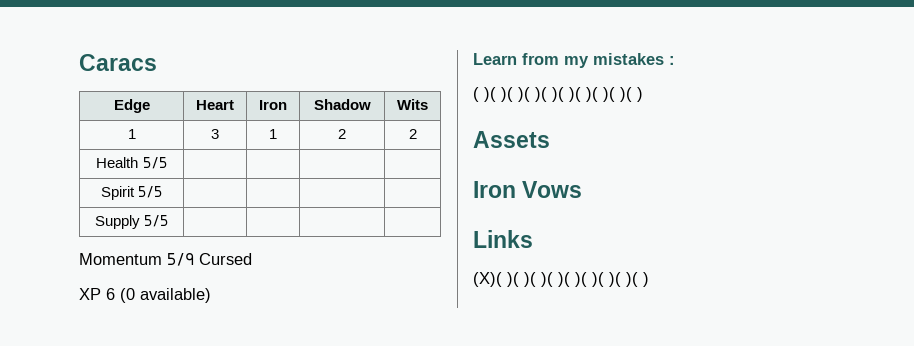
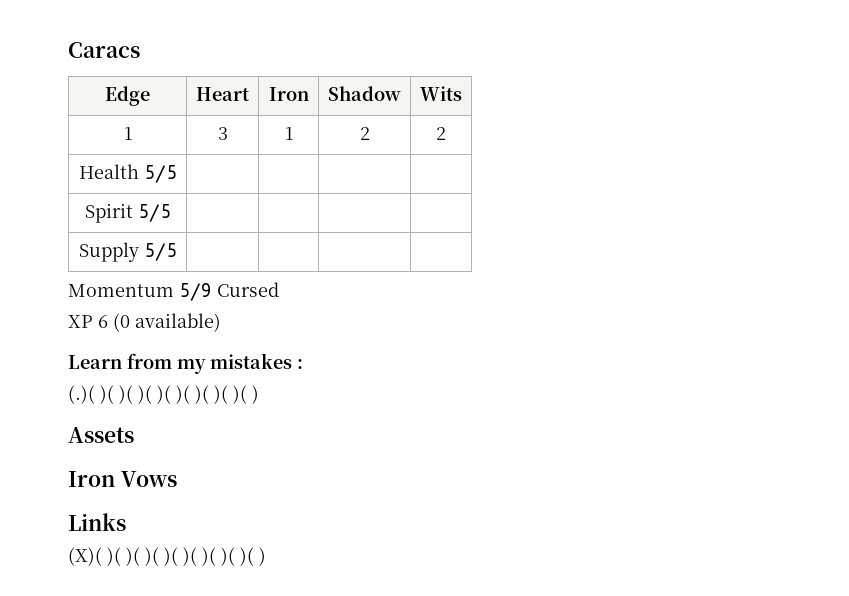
- ( )( )( )( )( )( )( )( )( )( )
+ (.)( )( )( )( )( )( )( )( )( )

